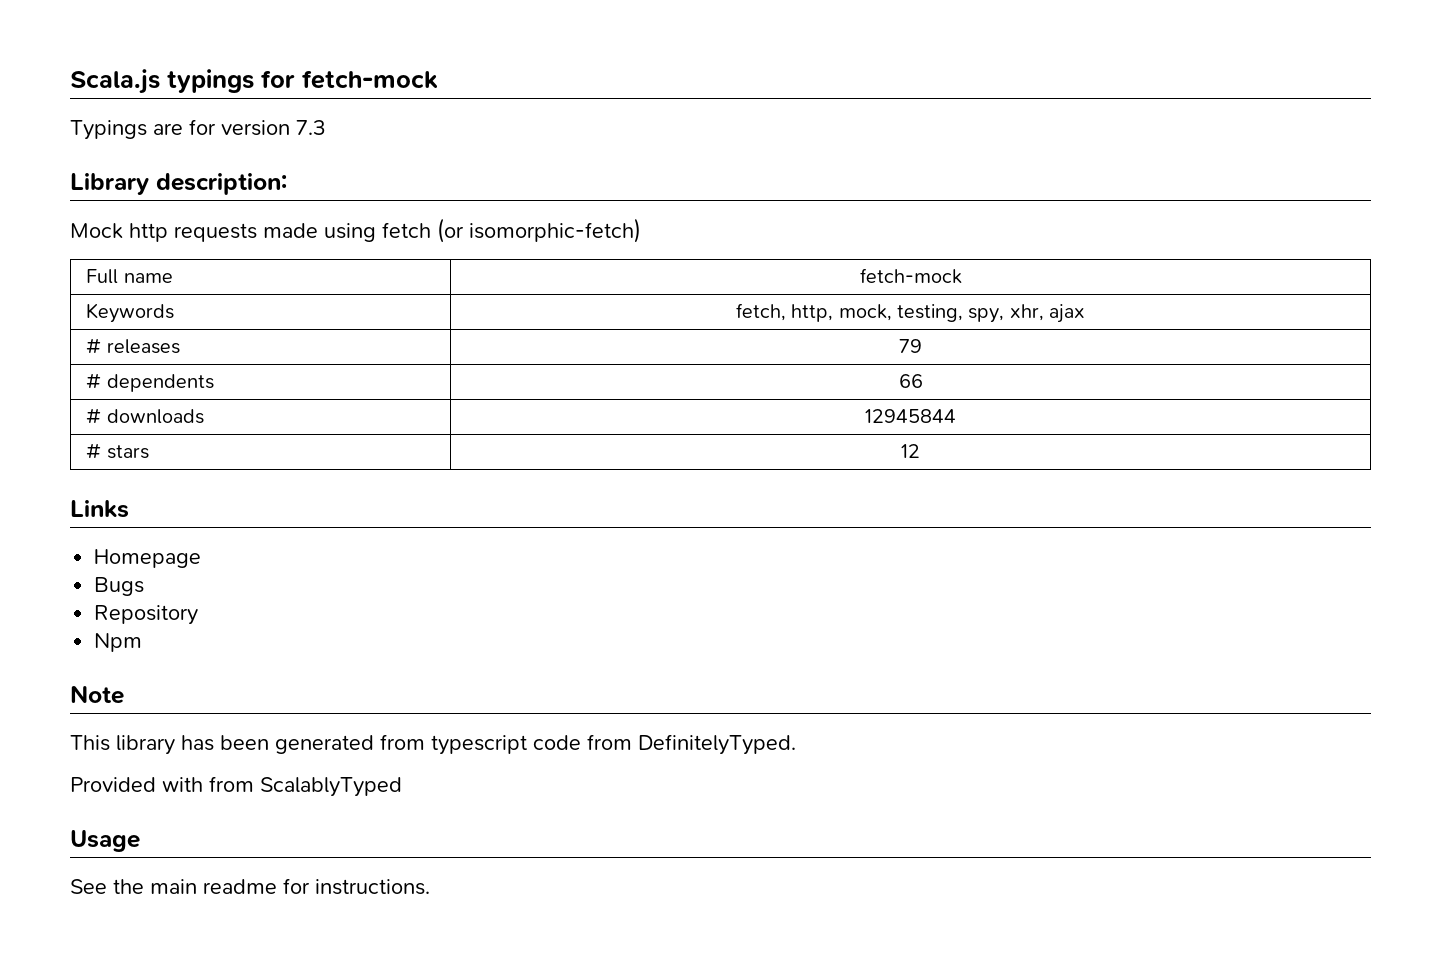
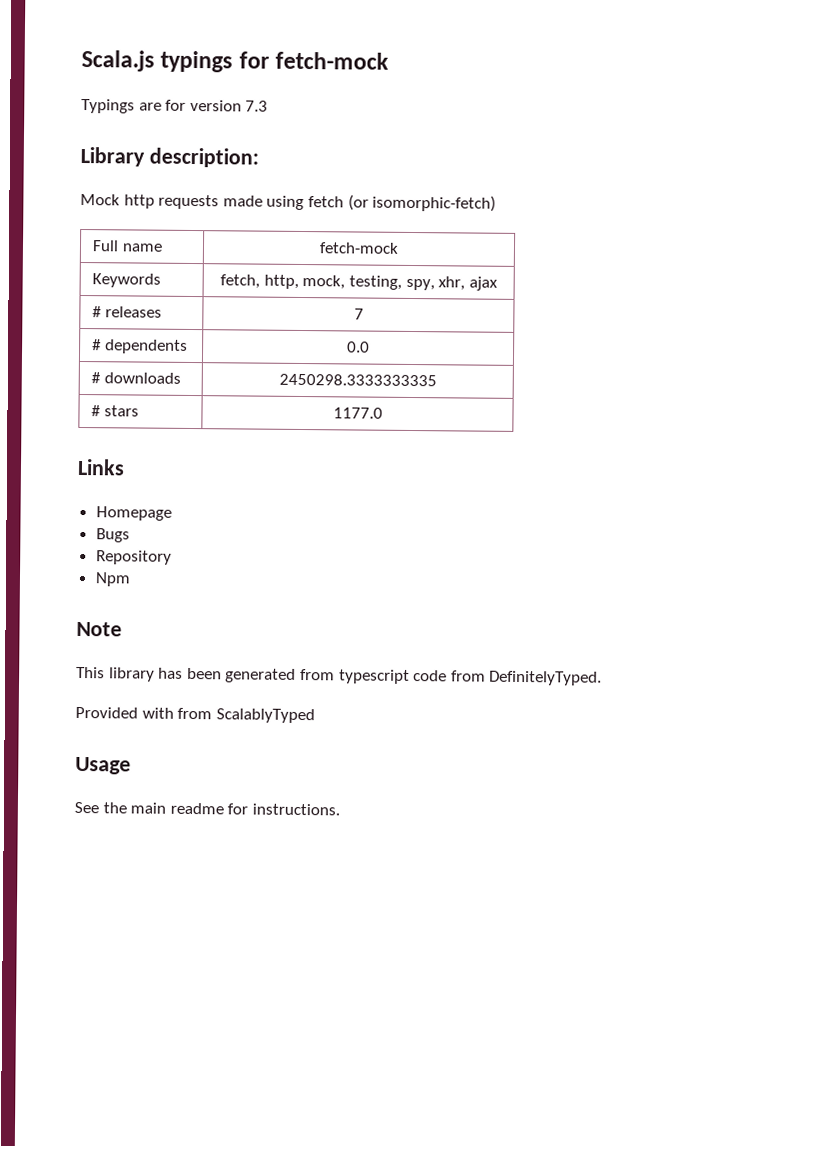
- # releases | 79
+ # releases | 7
- # dependents | 66
+ # dependents | 0.0
- # downloads | 12945844
+ # downloads | 2450298.3333333335
- # stars | 12
+ # stars | 1177.0

